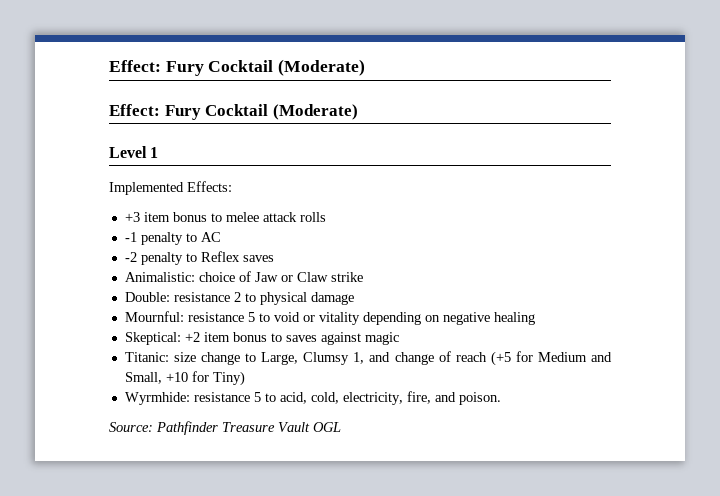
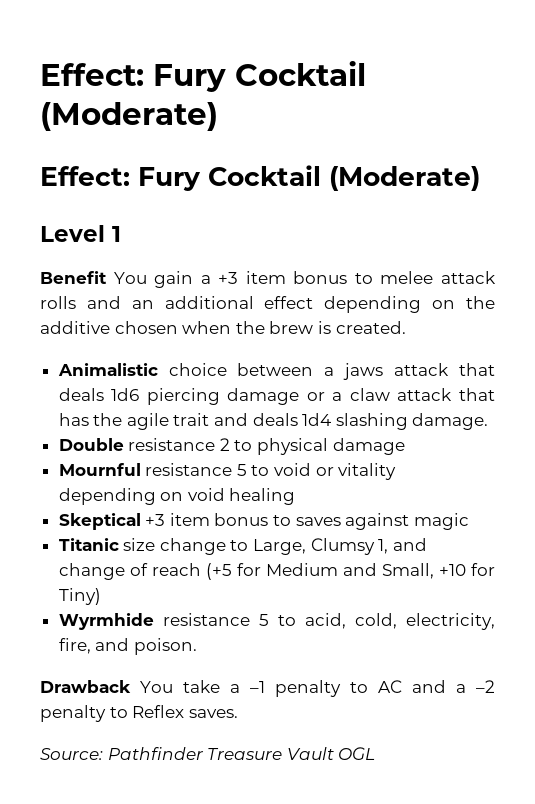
- Implemented Effects:
- +3 item bonus to melee attack rolls
- -1 penalty to AC
- -2 penalty to Reflex saves
- Animalistic: choice of Jaw or Claw strike
- Double: resistance 2 to physical damage
+ Benefit You gain a +3 item bonus to melee attack rolls and an additional effect depending on the additive chosen when the brew is created.
+ Animalistic choice between a jaws attack that deals 1d6 piercing damage or a claw attack that has the agile trait and deals 1d4 slashing damage.
+ Double resistance 2 to physical damage
- Mournful: resistance 5 to void or vitality depending on negative healing
+ Mournful resistance 5 to void or vitality depending on void healing
- Skeptical: +2 item bonus to saves against magic
+ Skeptical +3 item bonus to saves against magic
- Titanic: size change to Large, Clumsy 1, and change of reach (+5 for Medium and Small, +10 for Tiny)
+ Titanic size change to Large, Clumsy 1, and change of reach (+5 for Medium and Small, +10 for Tiny)
- Wyrmhide: resistance 5 to acid, cold, electricity, fire, and poison.
+ Wyrmhide resistance 5 to acid, cold, electricity, fire, and poison.
+ Drawback You take a –1 penalty to AC and a –2 penalty to Reflex saves.

